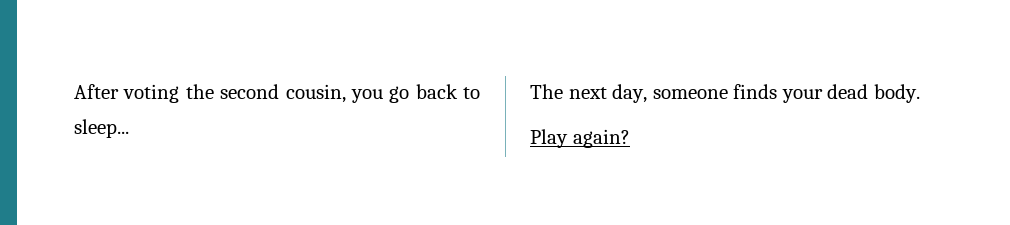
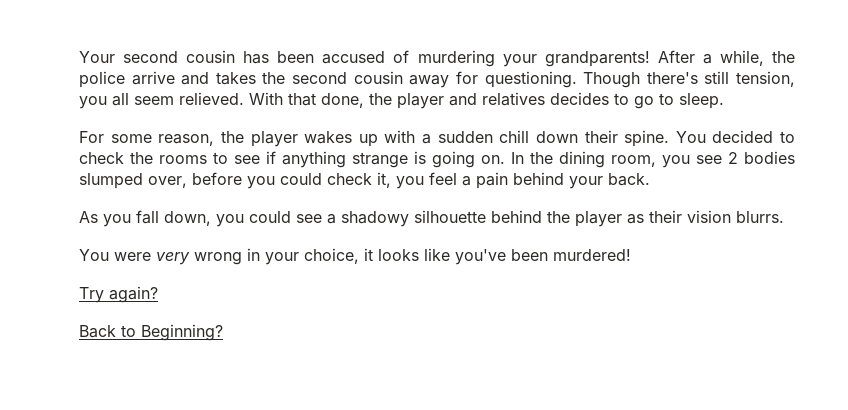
- After voting the second cousin, you go back to sleep...
- The next day, someone finds your dead body.
- Play again?
+ Your second cousin has been accused of murdering your grandparents! After a while, the police arrive and takes the second cousin away for questioning. Though there's still tension, you all seem relieved. With that done, the player and relatives decides to go to sleep.
+ For some reason, the player wakes up with a sudden chill down their spine. You decided to check the rooms to see if anything strange is going on. In the dining room, you see 2 bodies slumped over, before you could check it, you feel a pain behind your back.
+ As you fall down, you could see a shadowy silhouette behind the player as their vision blurrs.
+ You were very wrong in your choice, it looks like you've been murdered!
+ Try again?
+ Back to Beginning?

